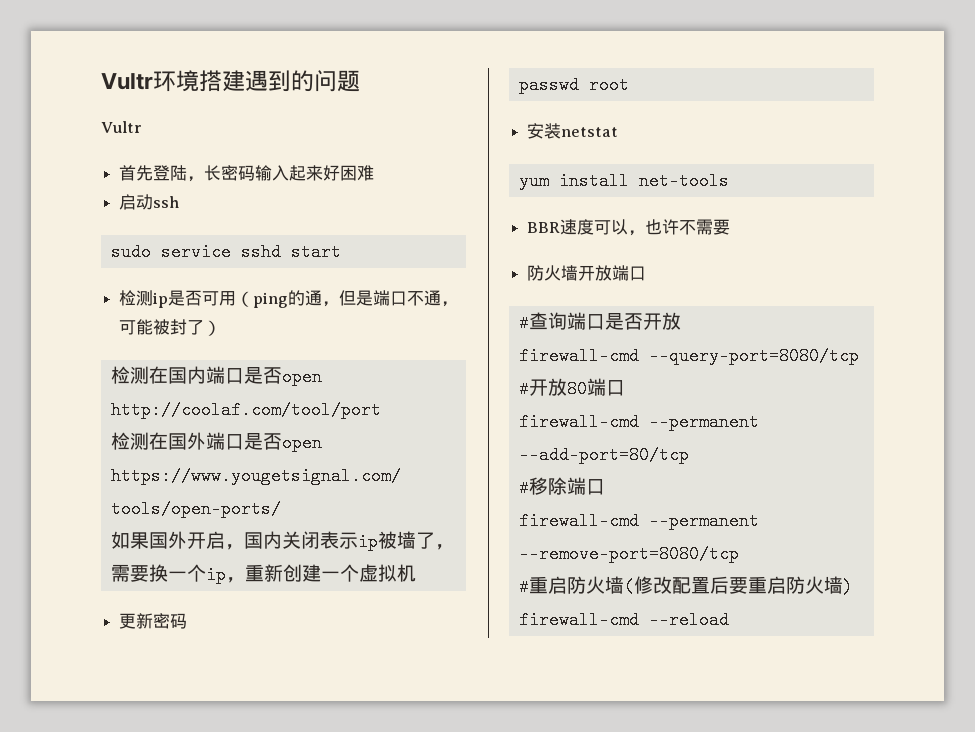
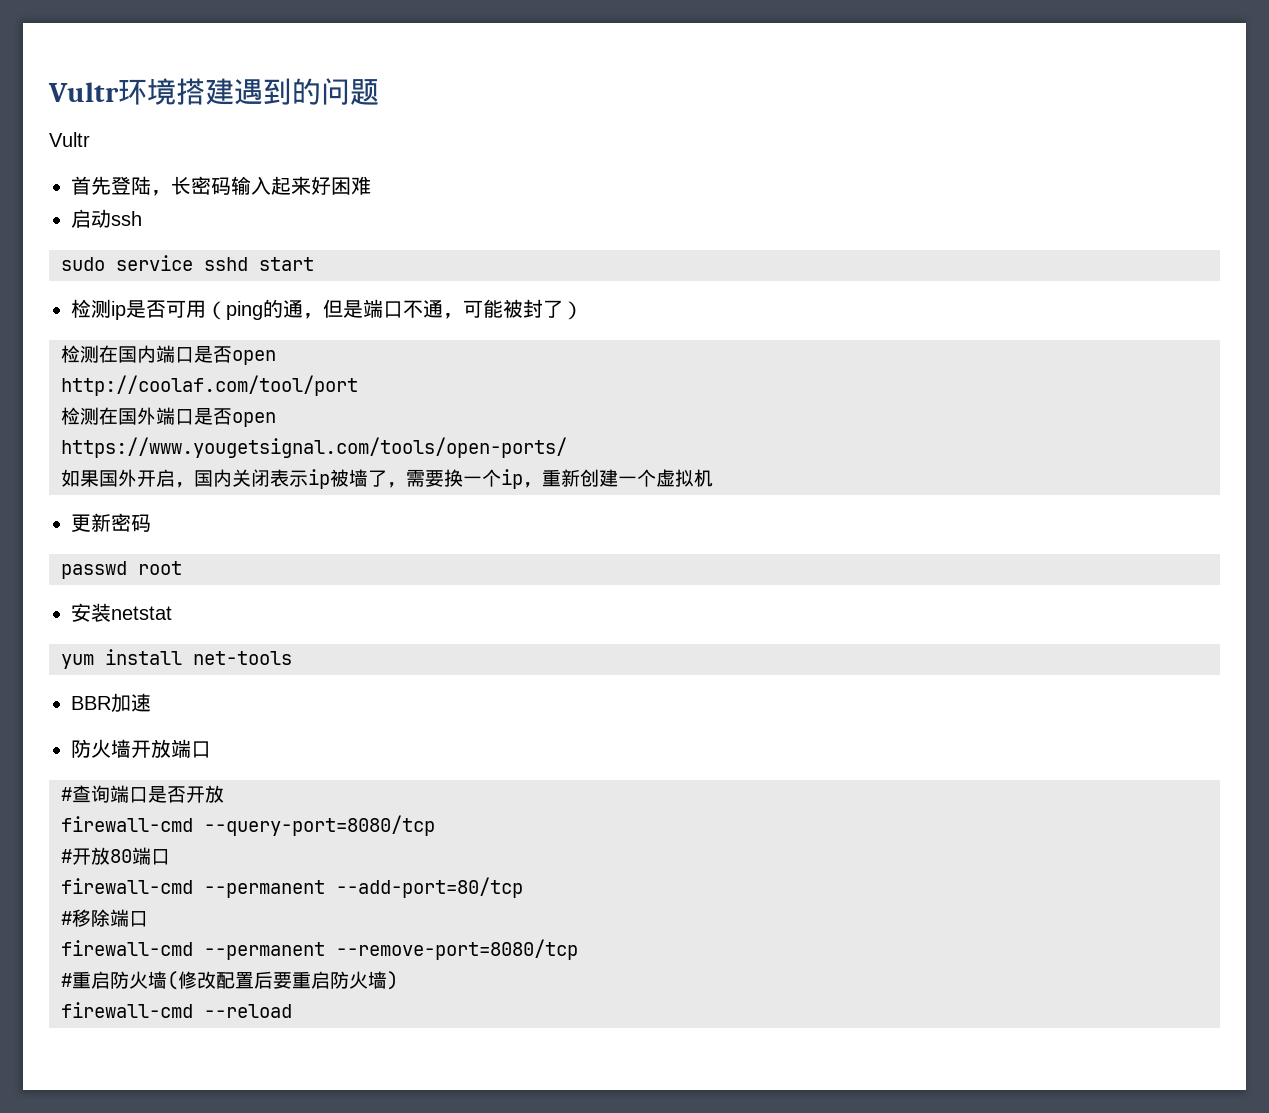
- BBR速度可以，也许不需要
+ BBR加速

